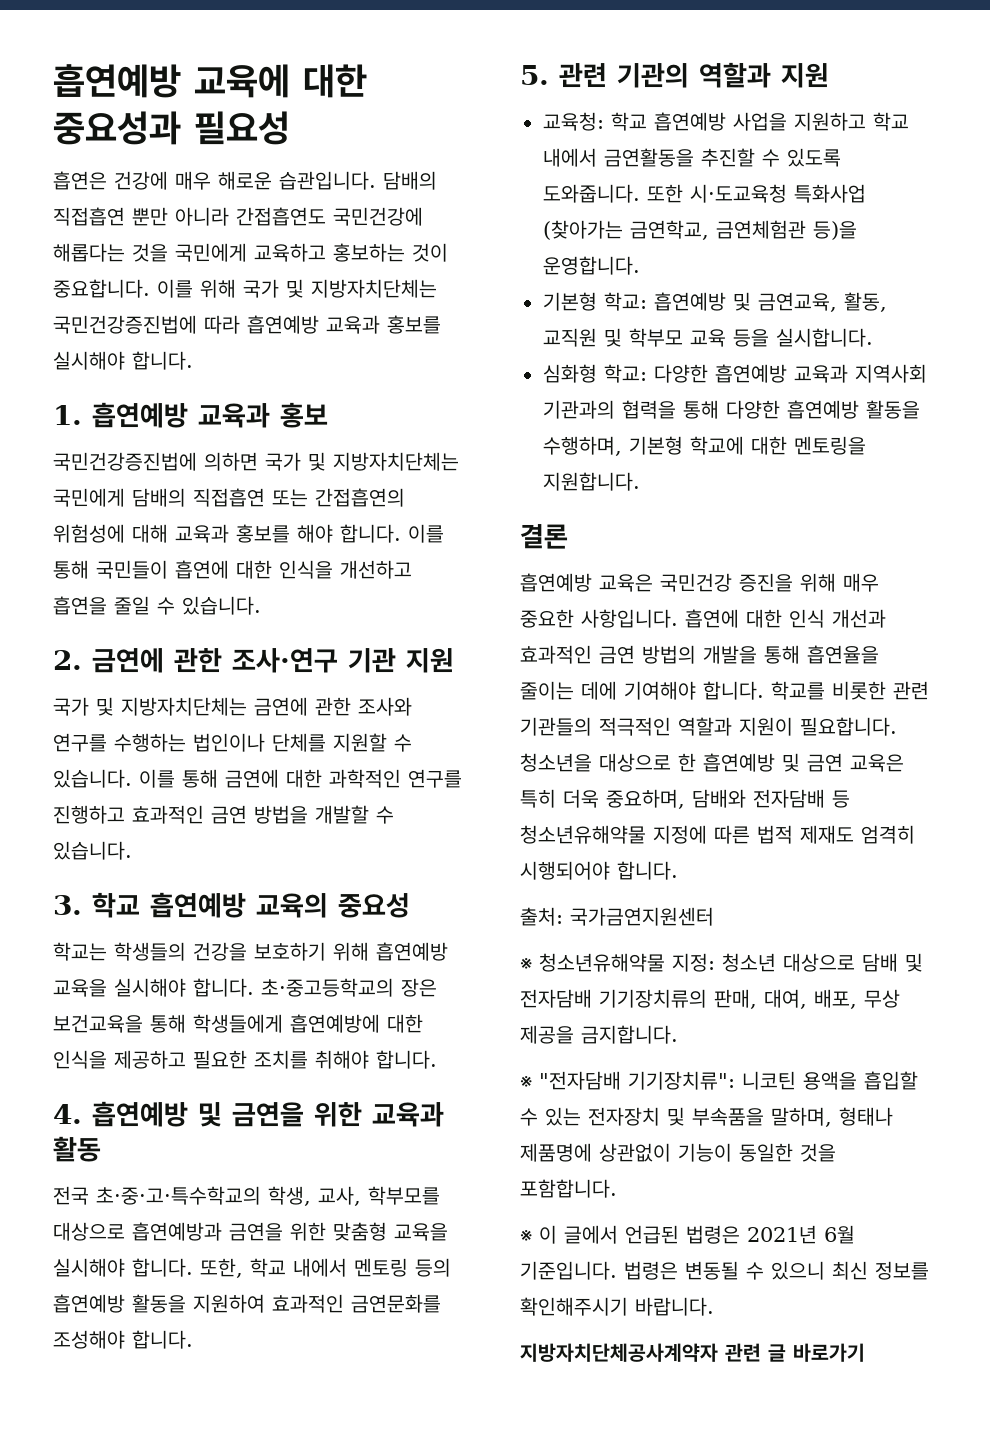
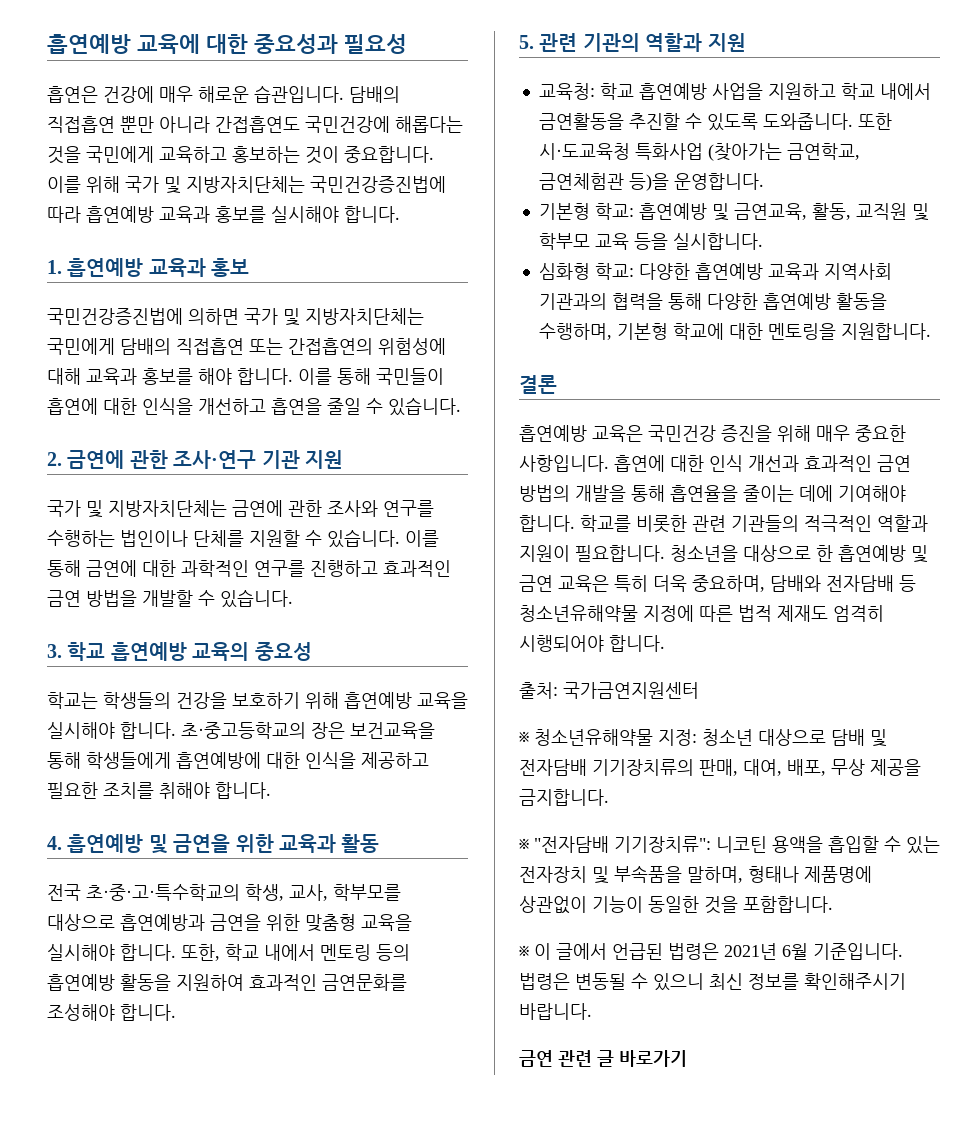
- 지방자치단체공사계약자 관련 글 바로가기
+ 금연 관련 글 바로가기

